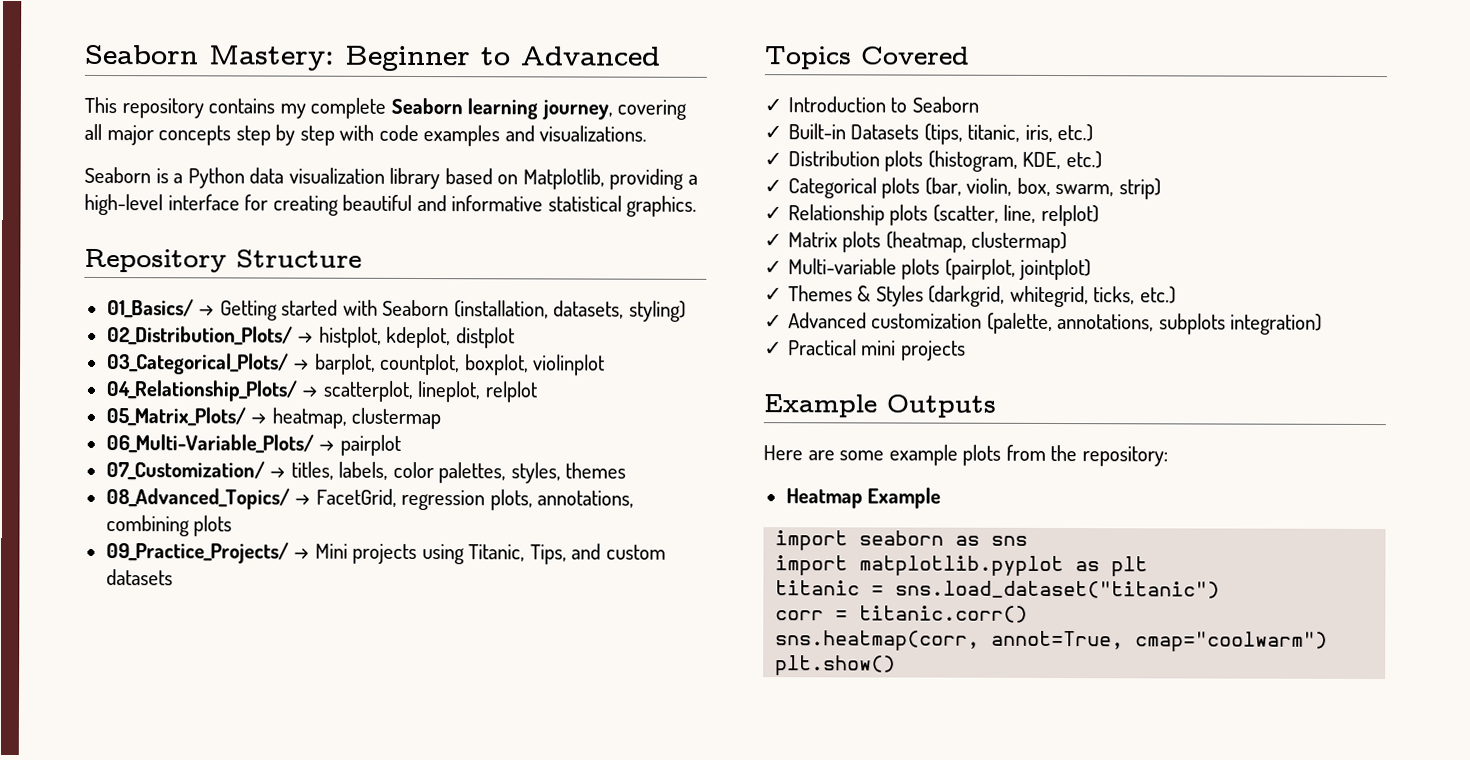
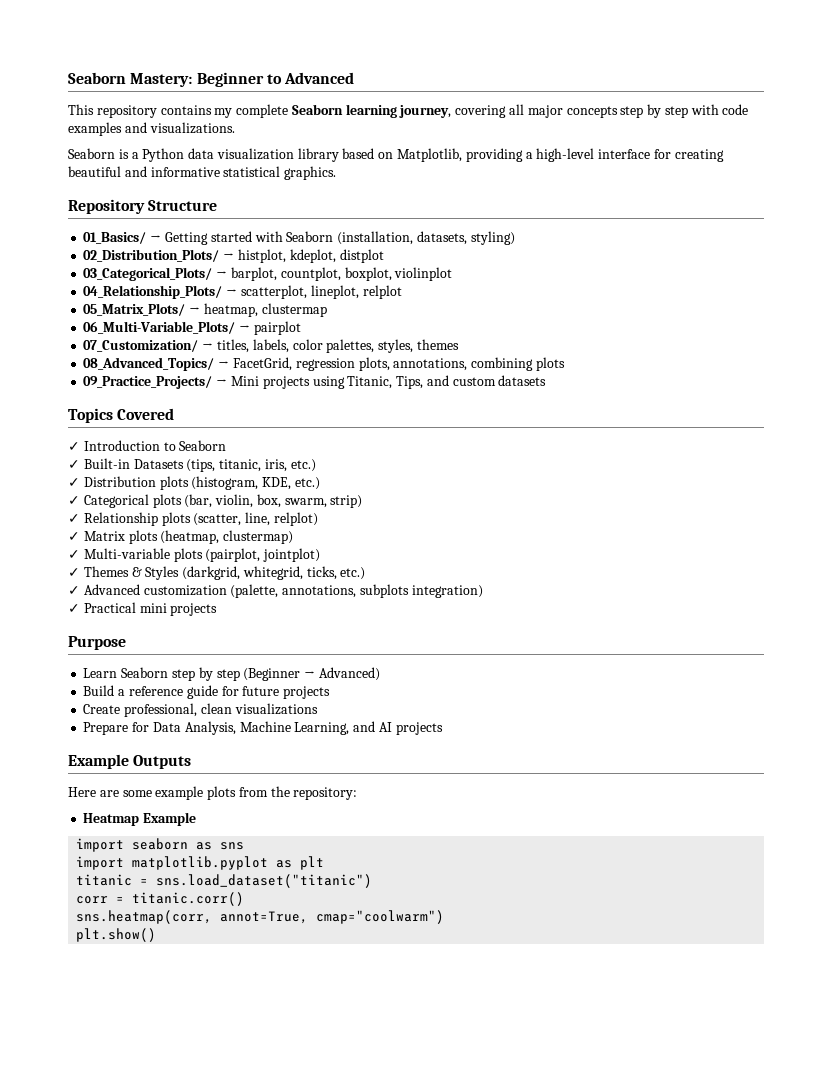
+ Purpose
+ Learn Seaborn step by step (Beginner → Advanced)
+ Build a reference guide for future projects
+ Create professional, clean visualizations
+ Prepare for Data Analysis, Machine Learning, and AI projects

